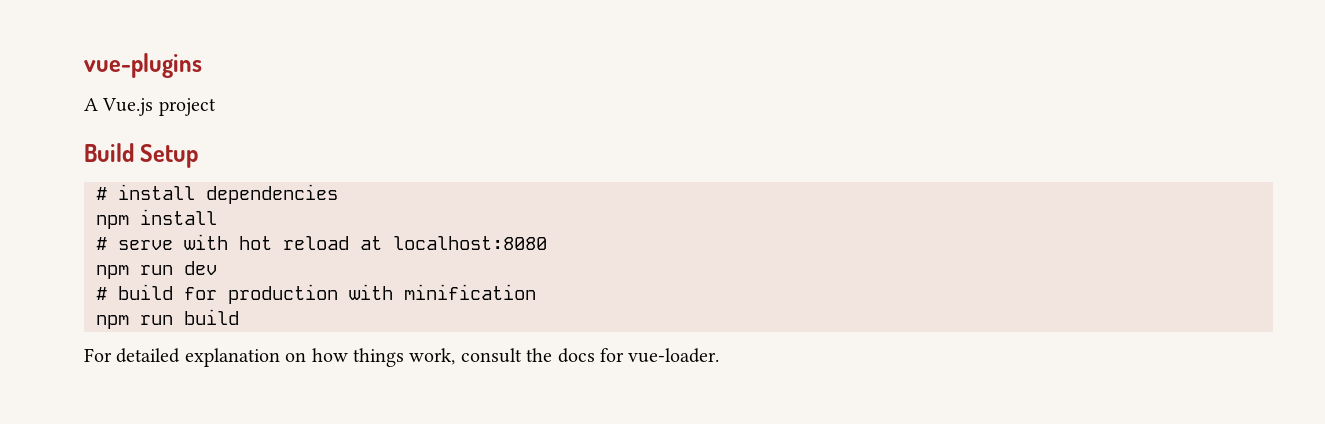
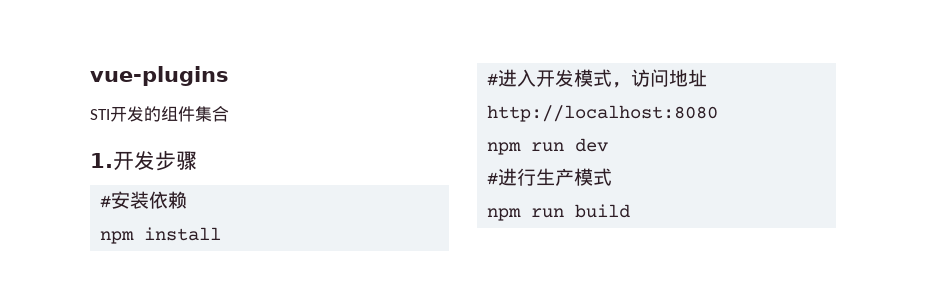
- A Vue.js project
- Build Setup
- # install dependencies
+ STI开发的组件集合
+ 1.开发步骤
+ #安装依赖
- # serve with hot reload at localhost:8080
+ #进入开发模式，访问地址http://localhost:8080
  npm run dev
- # build for production with minification
+ #进行生产模式
  npm run build
- For detailed explanation on how things work, consult the docs for vue-loader.

